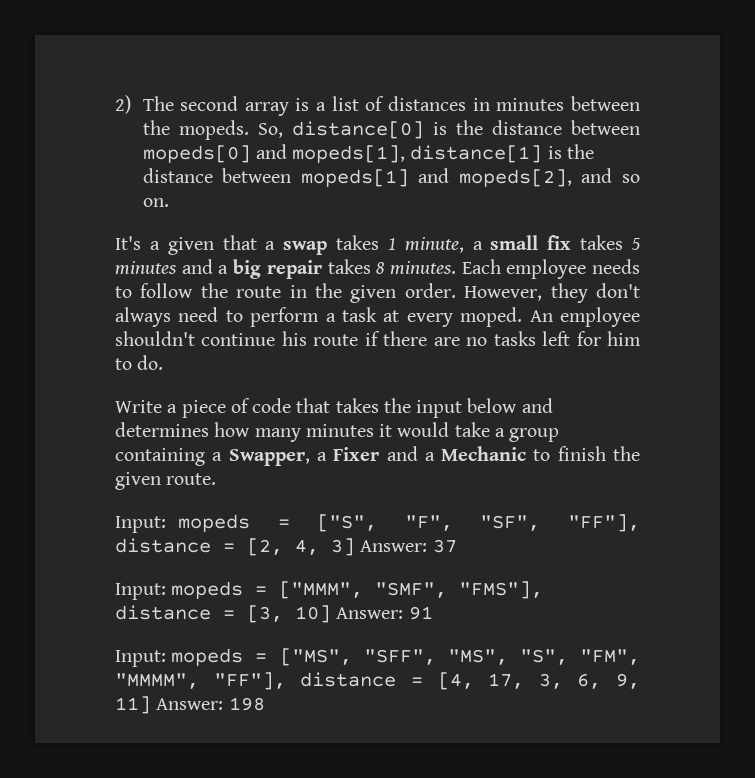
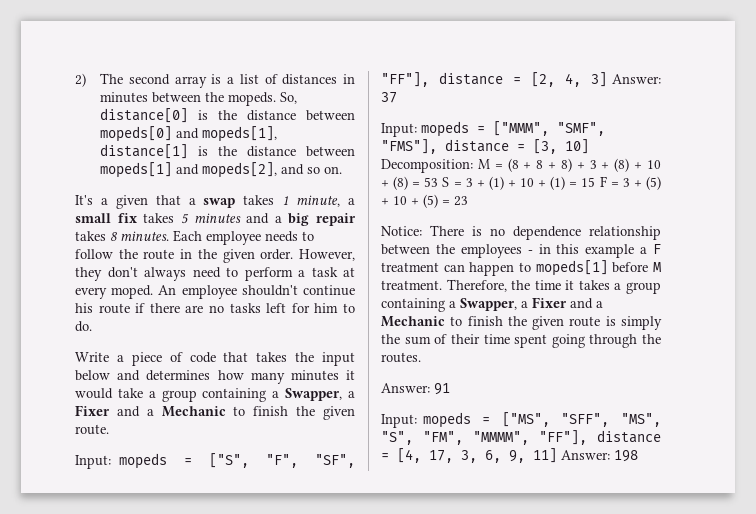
- Input: mopeds = ["MMM", "SMF", "FMS"], distance = [3, 10] Answer: 91
+ Input: mopeds = ["MMM", "SMF", "FMS"], distance = [3, 10] Decomposition: M = (8 + 8 + 8) + 3 + (8) + 10 + (8) = 53 S = 3 + (1) + 10 + (1) = 15 F = 3 + (5) + 10 + (5) = 23
+ Notice: There is no dependence relationship between the employees - in this example a F treatment can happen to mopeds[1] before M treatment. Therefore, the time it takes a group containing a Swapper, a Fixer and a Mechanic to finish the given route is simply the sum of their time spent going through the routes.
+ Answer: 91

